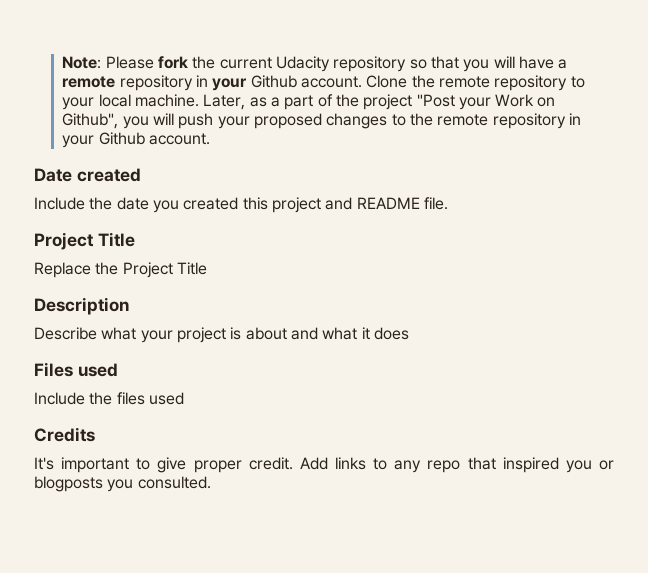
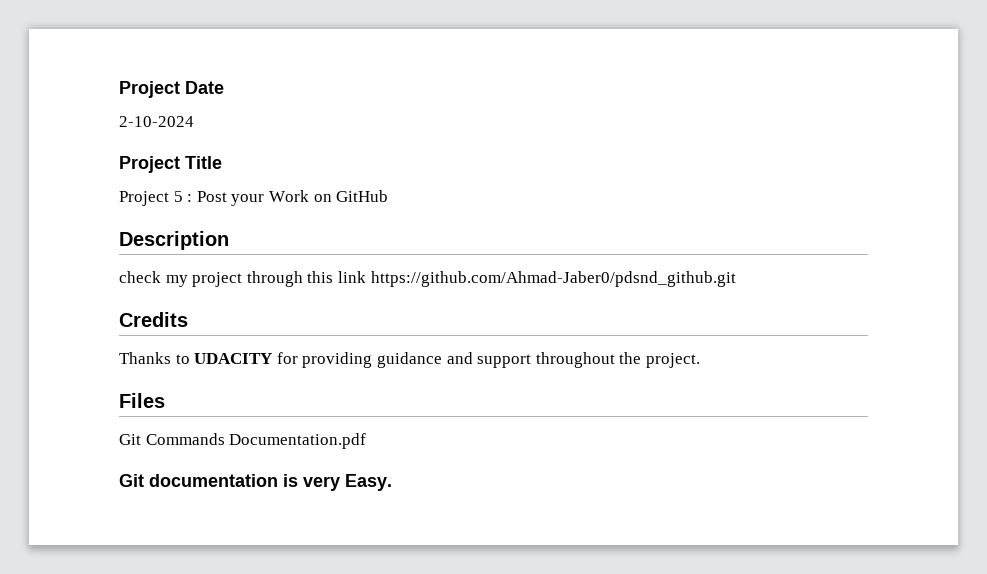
- Note: Please fork the current Udacity repository so that you will have a remote repository in your Github account. Clone the remote repository to your local machine. Later, as a part of the project "Post your Work on Github", you will push your proposed changes to the remote repository in your Github account.
- Date created
- Include the date you created this project and README file.
+ Project Date
+ 2-10-2024
  Project Title
- Replace the Project Title
+ Project 5 : Post your Work on GitHub
  Description
- Describe what your project is about and what it does
- Files used
- Include the files used
+ check my project through this link https://github.com/Ahmad-Jaber0/pdsnd_github.git
  Credits
- It's important to give proper credit. Add links to any repo that inspired you or blogposts you consulted.
+ Thanks to UDACITY for providing guidance and support throughout the project.
+ Files
+ Git Commands Documentation.pdf
+ Git documentation is very Easy.

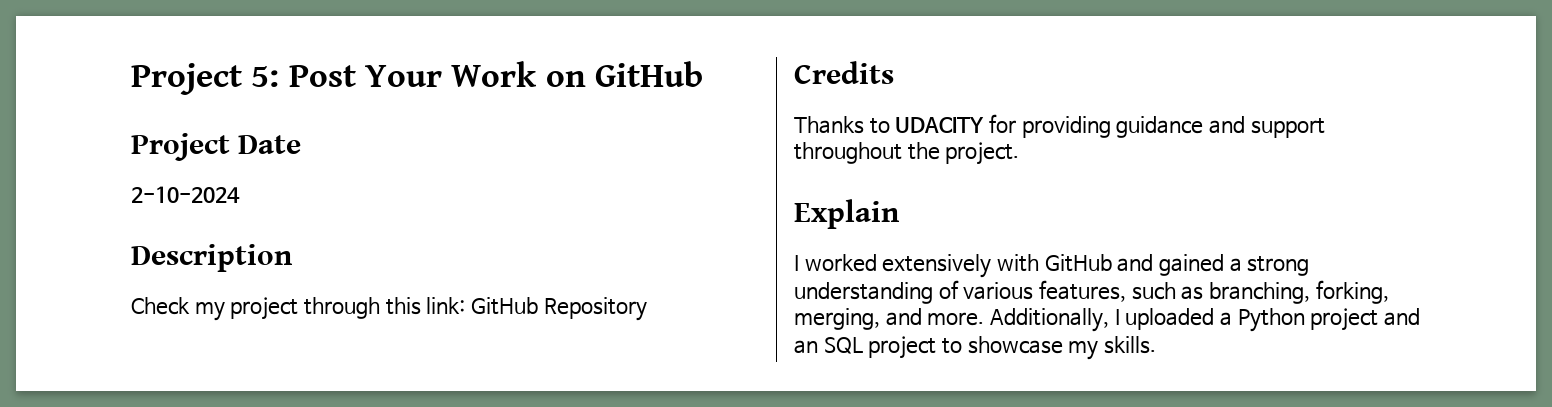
+ Project 5: Post Your Work on GitHub
  Project Date
  2-10-2024
- Project Title
- Project 5 : Post your Work on GitHub
- check my project through this link https://github.com/Ahmad-Jaber0/pdsnd_github.git
+ Check my project through this link: GitHub Repository
- Files
- Git Commands Documentation.pdf
- Git documentation is very Easy.
+ Explain
+ I worked extensively with GitHub and gained a strong understanding of various features, such as branching, forking, merging, and more. Additionally, I uploaded a Python project and an SQL project to showcase my skills.

